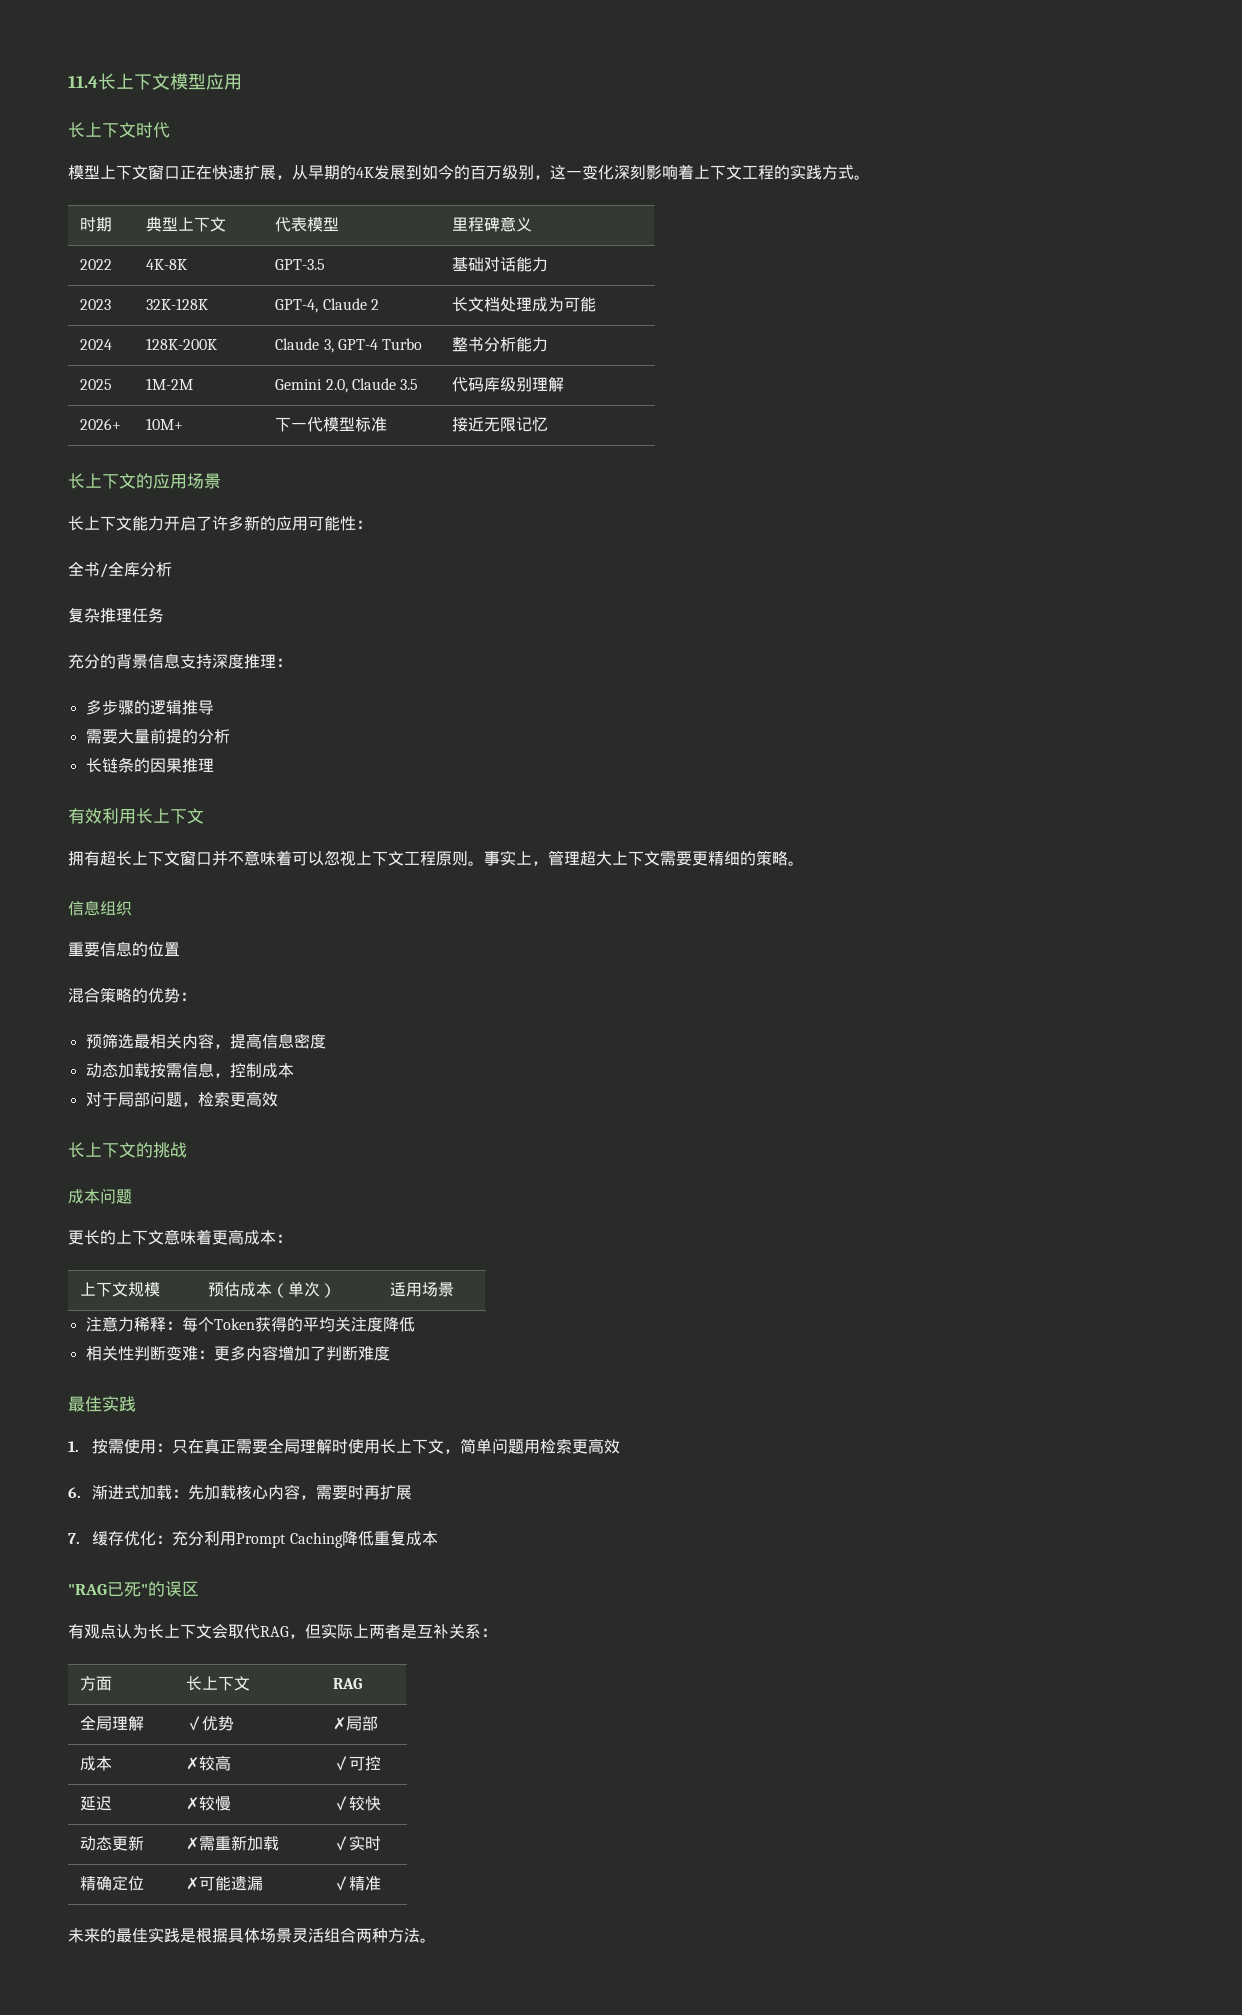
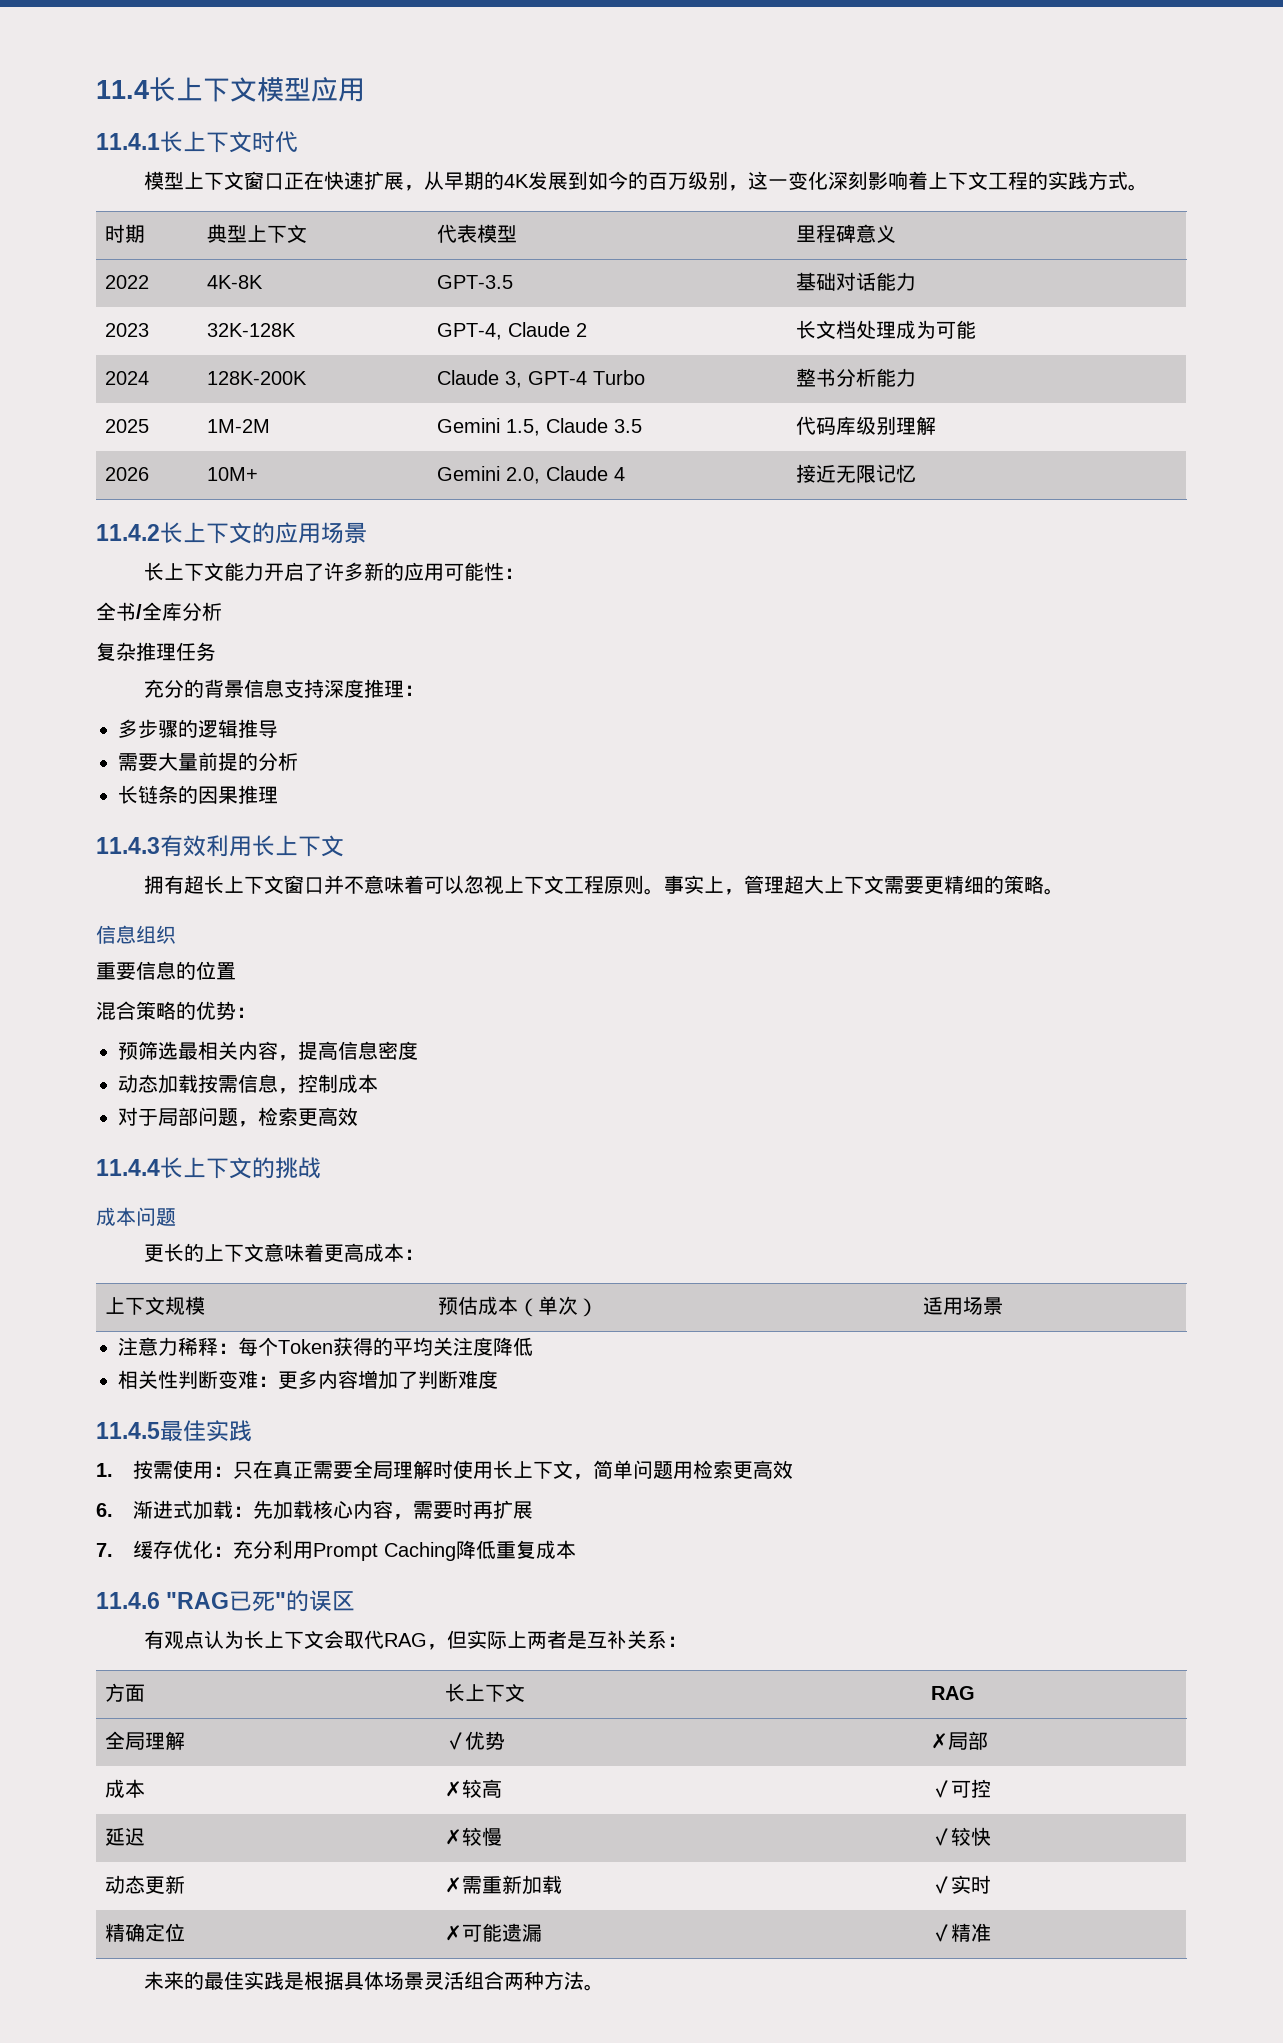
- 长上下文时代
+ 11.4.1长上下文时代
- 2025 | 1M-2M | Gemini 2.0, Claude 3.5 | 代码库级别理解
+ 2025 | 1M-2M | Gemini 1.5, Claude 3.5 | 代码库级别理解
- 2026+ | 10M+ | 下一代模型标准 | 接近无限记忆
+ 2026 | 10M+ | Gemini 2.0, Claude 4 | 接近无限记忆
- 长上下文的应用场景
+ 11.4.2长上下文的应用场景
- 有效利用长上下文
+ 11.4.3有效利用长上下文
- 长上下文的挑战
+ 11.4.4长上下文的挑战
  相关性判断变难：更多内容增加了判断难度
- 最佳实践
+ 11.4.5最佳实践
- "RAG已死"的误区
+ 11.4.6 "RAG已死"的误区

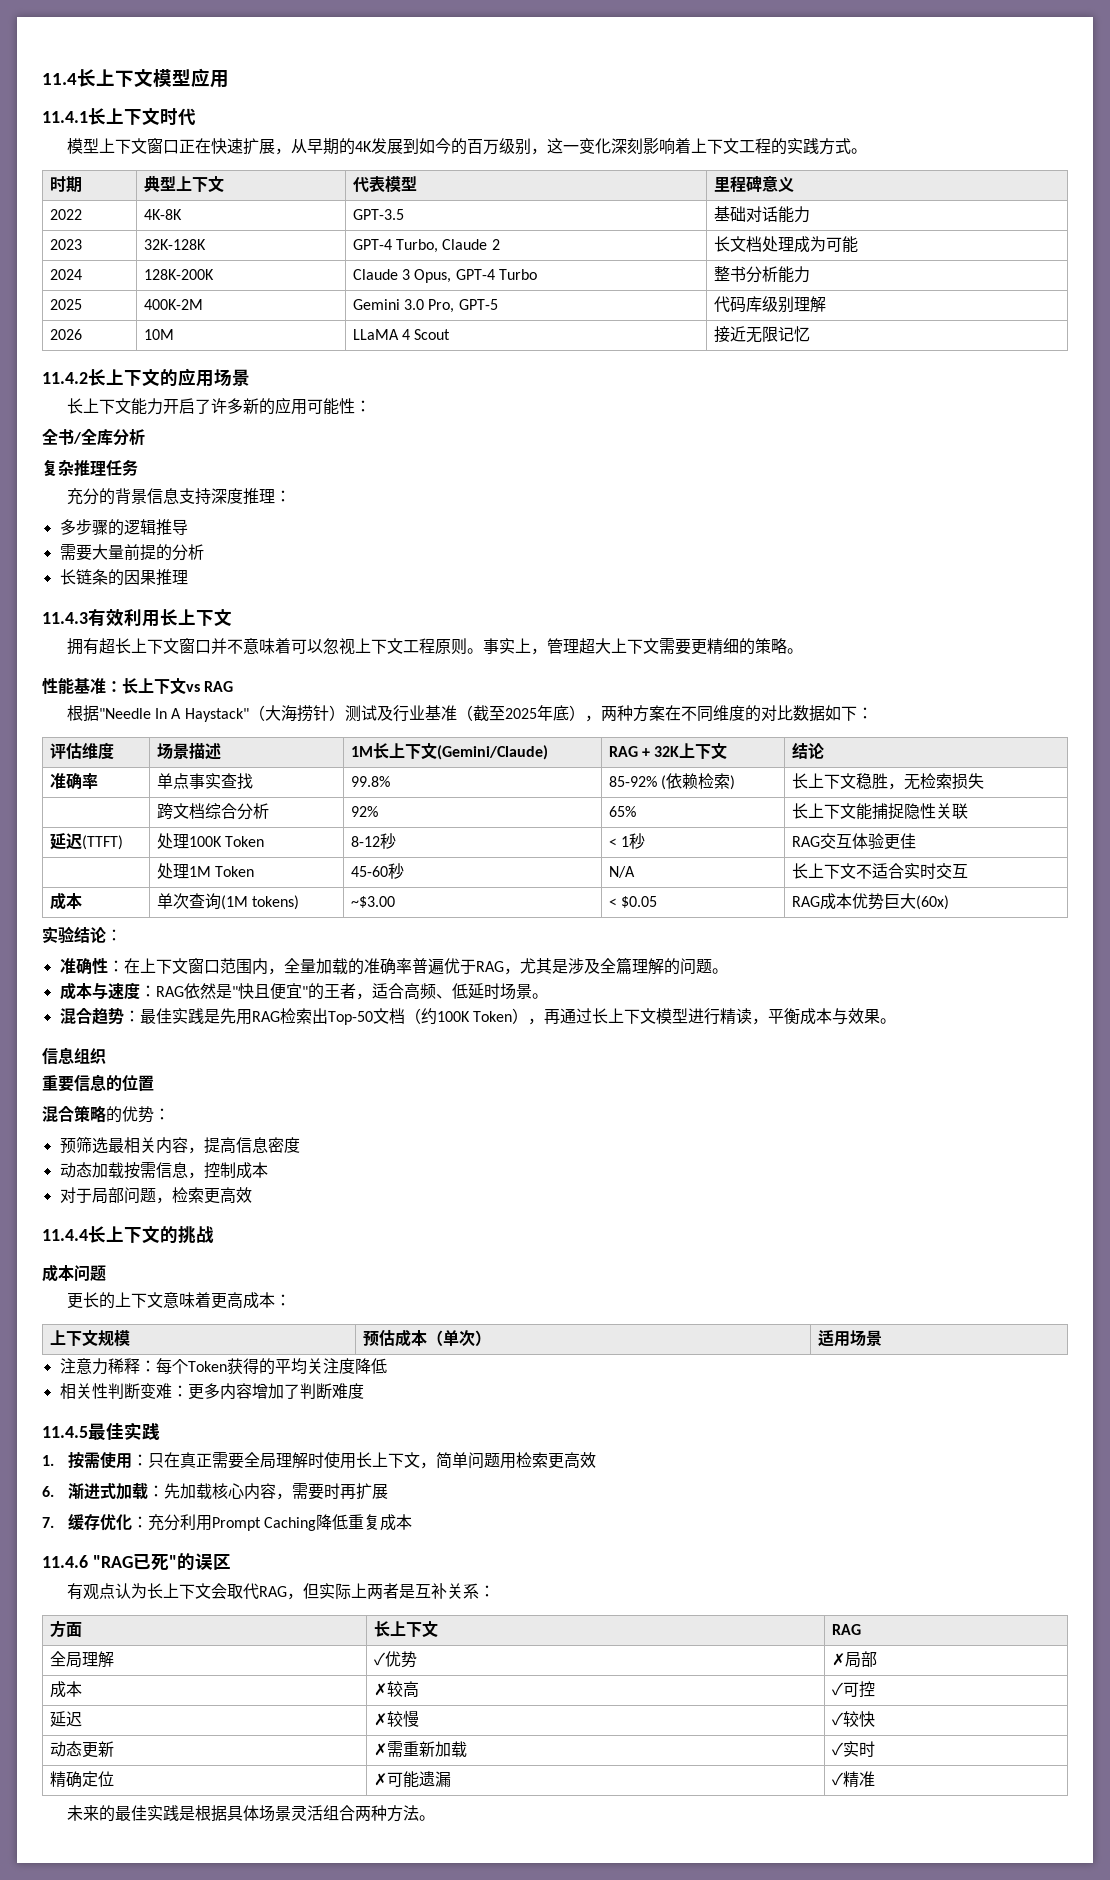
- 2023 | 32K-128K | GPT-4, Claude 2 | 长文档处理成为可能
+ 2023 | 32K-128K | GPT-4 Turbo, Claude 2 | 长文档处理成为可能
- 2024 | 128K-200K | Claude 3, GPT-4 Turbo | 整书分析能力
+ 2024 | 128K-200K | Claude 3 Opus, GPT-4 Turbo | 整书分析能力
- 2025 | 1M-2M | Gemini 1.5, Claude 3.5 | 代码库级别理解
+ 2025 | 400K-2M | Gemini 3.0 Pro, GPT-5 | 代码库级别理解
- 2026 | 10M+ | Gemini 2.0, Claude 4 | 接近无限记忆
+ 2026 | 10M | LLaMA 4 Scout | 接近无限记忆
+ 性能基准：长上下文vs RAG
+ 根据"Needle In A Haystack"（大海捞针）测试及行业基准（截至2025年底），两种方案在不同维度的对比数据如下：
+ 评估维度 | 场景描述 | 1M长上下文(Gemini/Claude) | RAG + 32K上下文 | 结论
+ 准确率 | 单点事实查找 | 99.8% | 85-92% (依赖检索) | 长上下文稳胜，无检索损失
+ | 跨文档综合分析 | 92% | 65% | 长上下文能捕捉隐性关联
+ 延迟(TTFT) | 处理100K Token | 8-12秒 | < 1秒 | RAG交互体验更佳
+ | 处理1M Token | 45-60秒 | N/A | 长上下文不适合实时交互
+ 成本 | 单次查询(1M tokens) | ~$3.00 | < $0.05 | RAG成本优势巨大(60x)
+ 实验结论：
+ 准确性：在上下文窗口范围内，全量加载的准确率普遍优于RAG，尤其是涉及全篇理解的问题。
+ 成本与速度：RAG依然是"快且便宜"的王者，适合高频、低延时场景。
+ 混合趋势：最佳实践是先用RAG检索出Top-50文档（约100K Token），再通过长上下文模型进行精读，平衡成本与效果。

